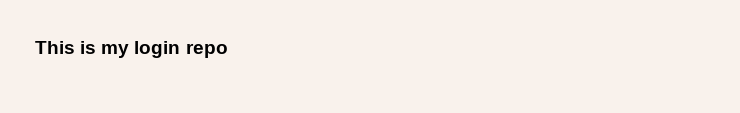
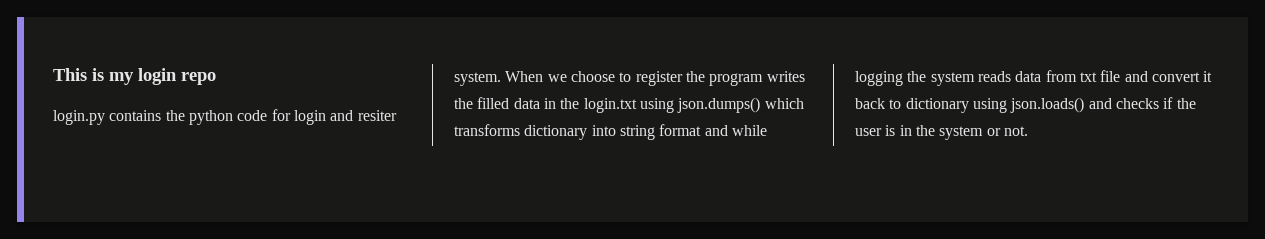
+ login.py contains the python code for login and resiter system. When we choose to register the program writes the filled data in the login.txt using json.dumps() which transforms dictionary into string format and while logging the system reads data from txt file and convert it back to dictionary using json.loads() and checks if the user is in the system or not.

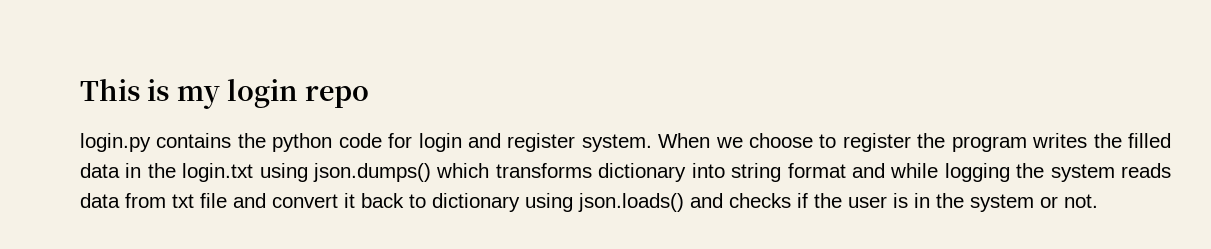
- login.py contains the python code for login and resiter system.
+ login.py contains the python code for login and register system.

